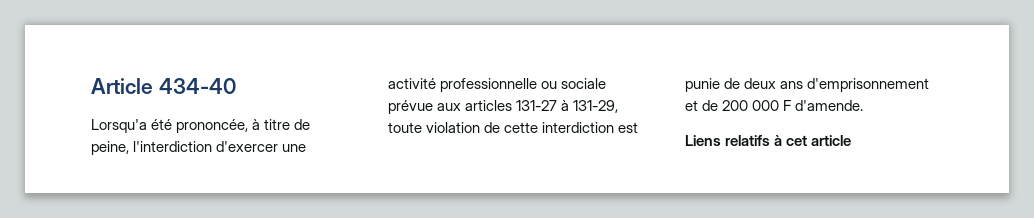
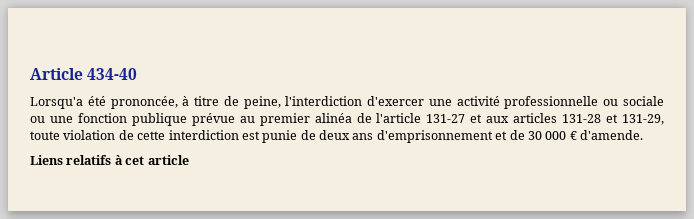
- Lorsqu'a été prononcée, à titre de peine, l'interdiction d'exercer une activité professionnelle ou sociale prévue aux articles 131-27 à 131-29, toute violation de cette interdiction est punie de deux ans d'emprisonnement et de 200 000 F d'amende.
+ Lorsqu'a été prononcée, à titre de peine, l'interdiction d'exercer une activité professionnelle ou sociale ou une fonction publique prévue au premier alinéa de l'article 131-27 et aux articles 131-28 et 131-29, toute violation de cette interdiction est punie de deux ans d'emprisonnement et de 30 000 € d'amende.

